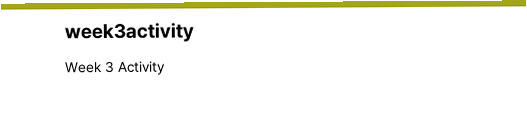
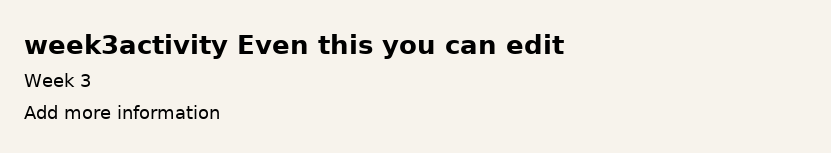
- week3activity
+ week3activity Even this you can edit
- Week 3 Activity
+ Week 3
+ Add more information

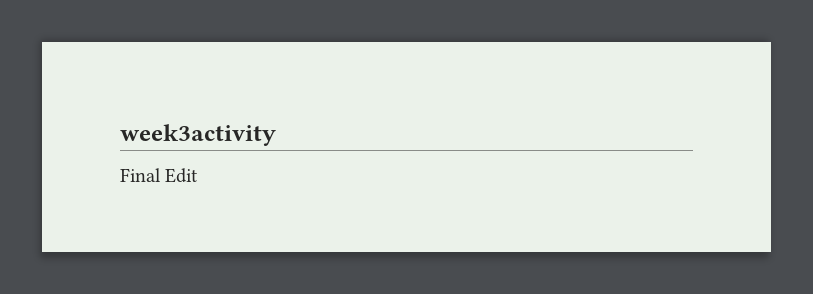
- week3activity Even this you can edit
- Week 3
- Add more information
+ week3activity
+ Final Edit

